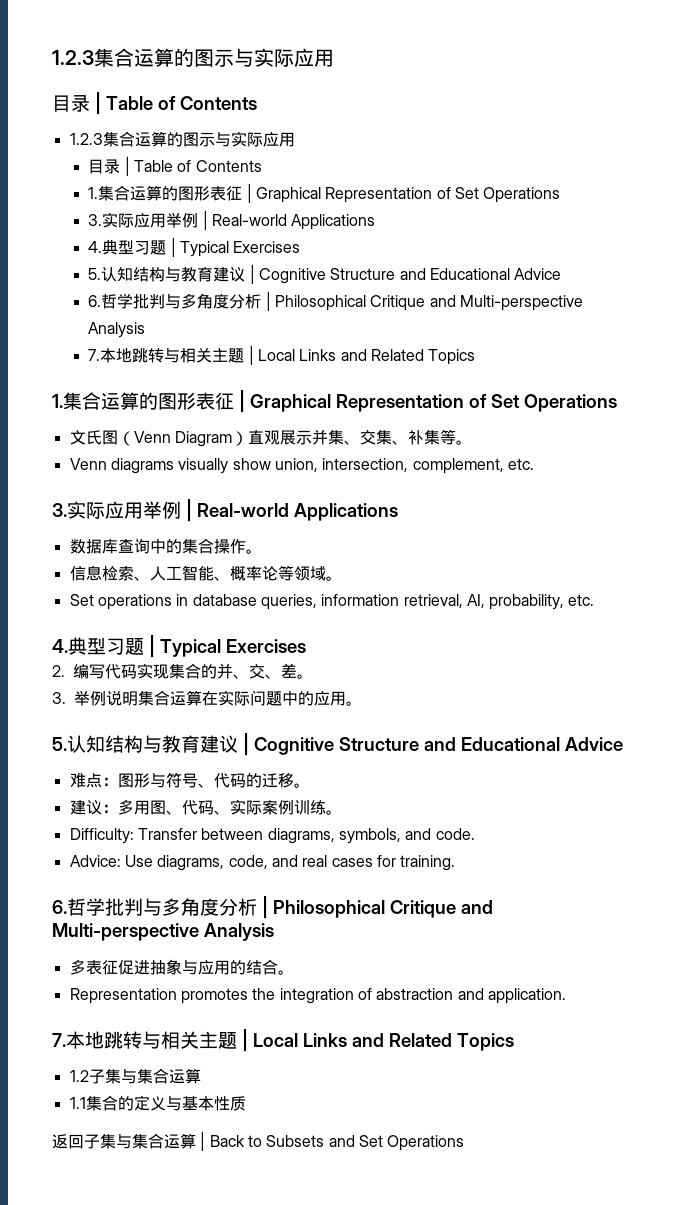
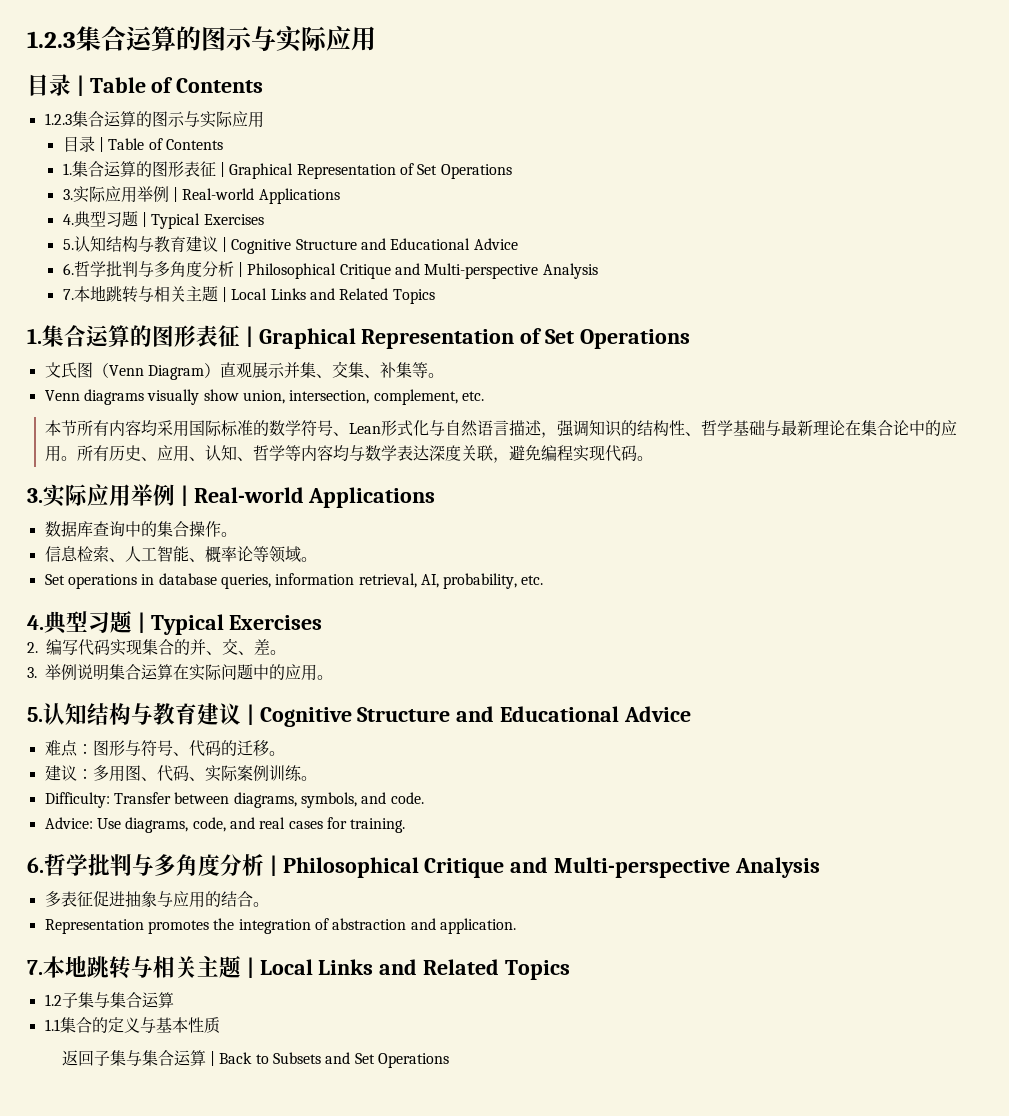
+ 本节所有内容均采用国际标准的数学符号、Lean形式化与自然语言描述，强调知识的结构性、哲学基础与最新理论在集合论中的应用。所有历史、应用、认知、哲学等内容均与数学表达深度关联，避免编程实现代码。

